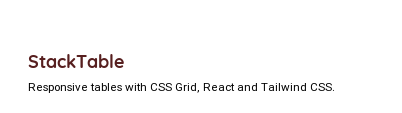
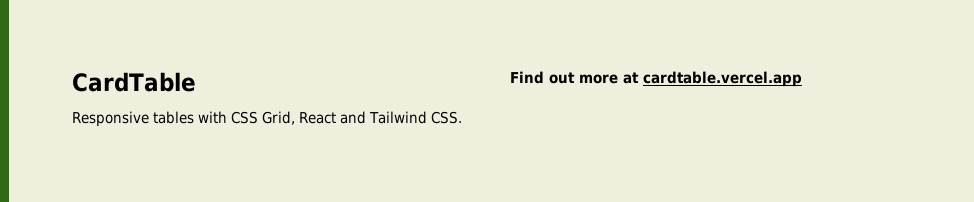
- StackTable
+ CardTable
+ Find out more at cardtable.vercel.app

